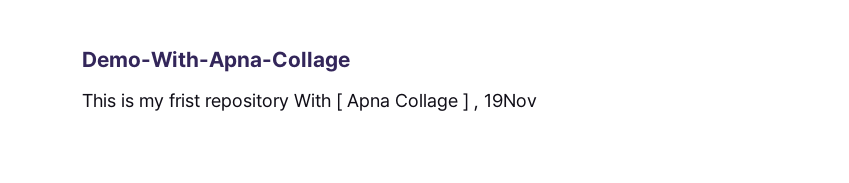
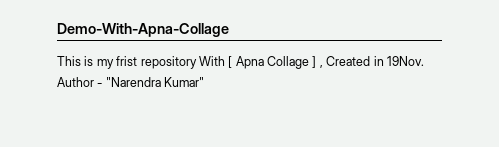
- This is my frist repository With [ Apna Collage ] , 19Nov
+ This is my frist repository With [ Apna Collage ] , Created in 19Nov.
+ Author - "Narendra Kumar"

